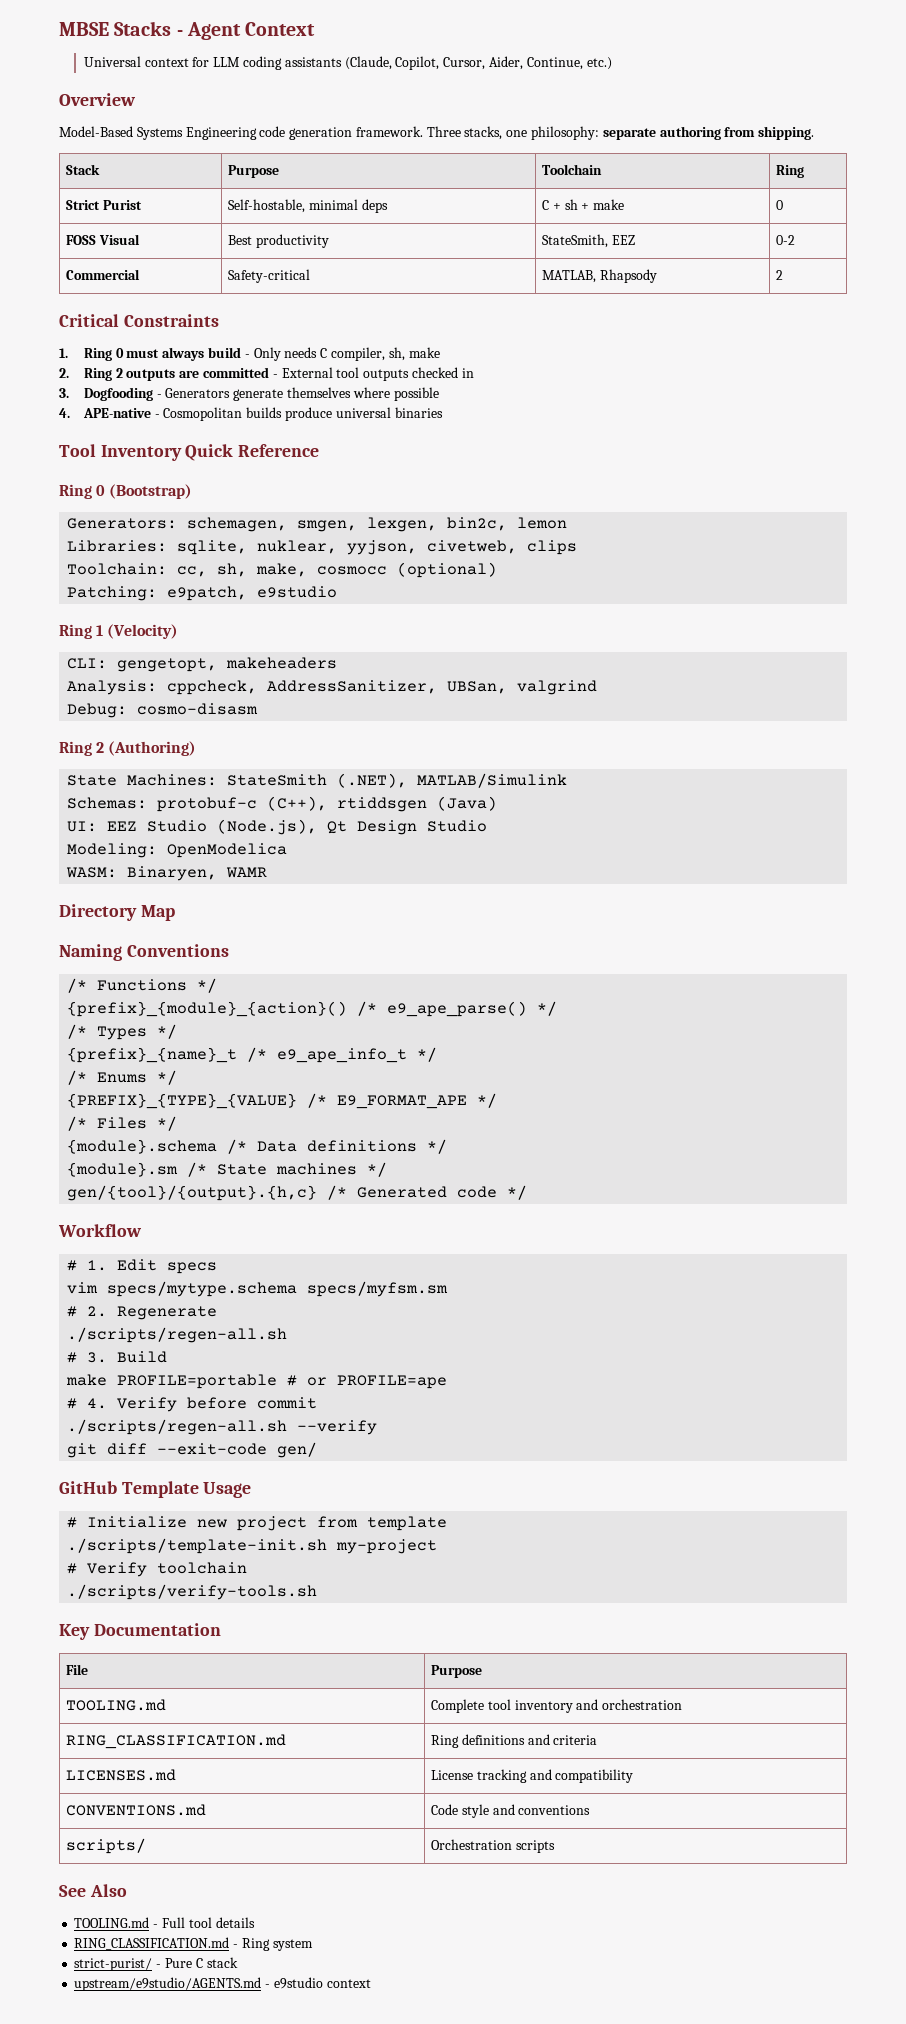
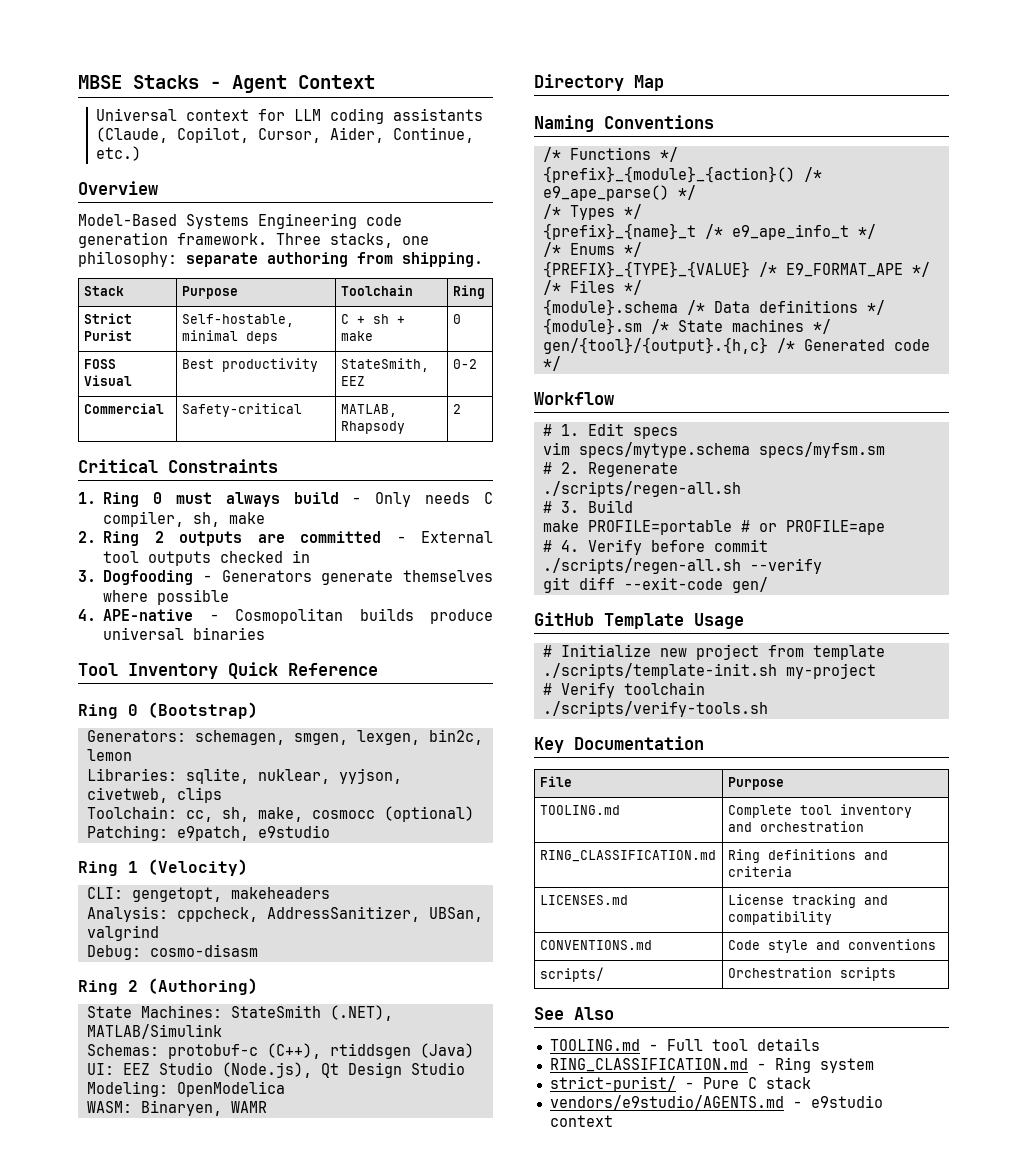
- upstream/e9studio/AGENTS.md - e9studio context
+ vendors/e9studio/AGENTS.md - e9studio context

